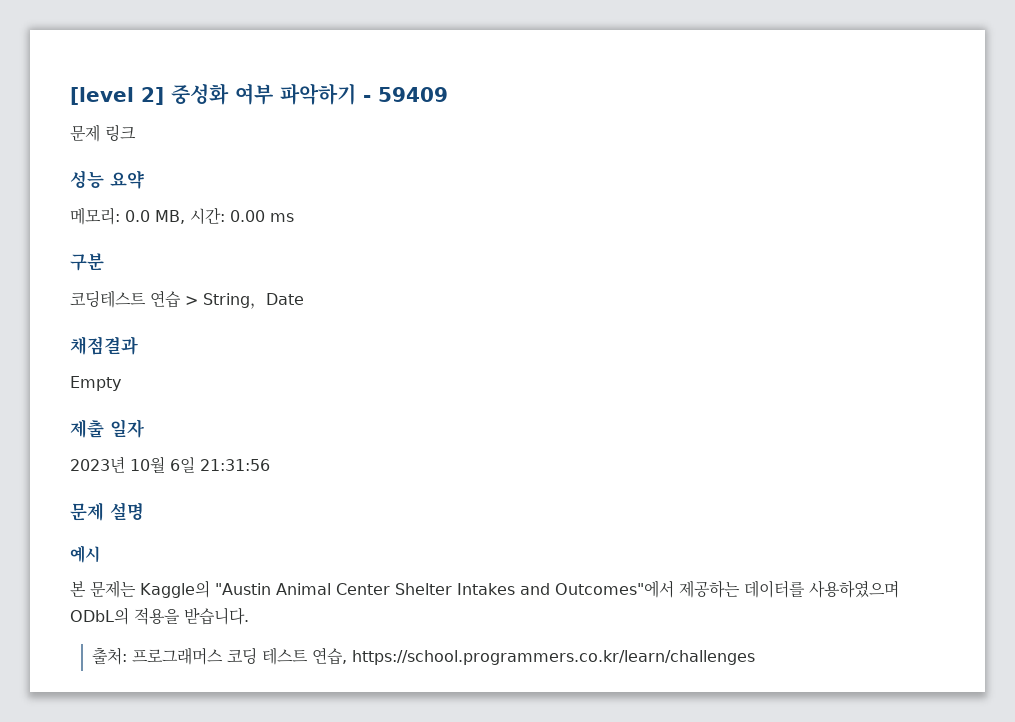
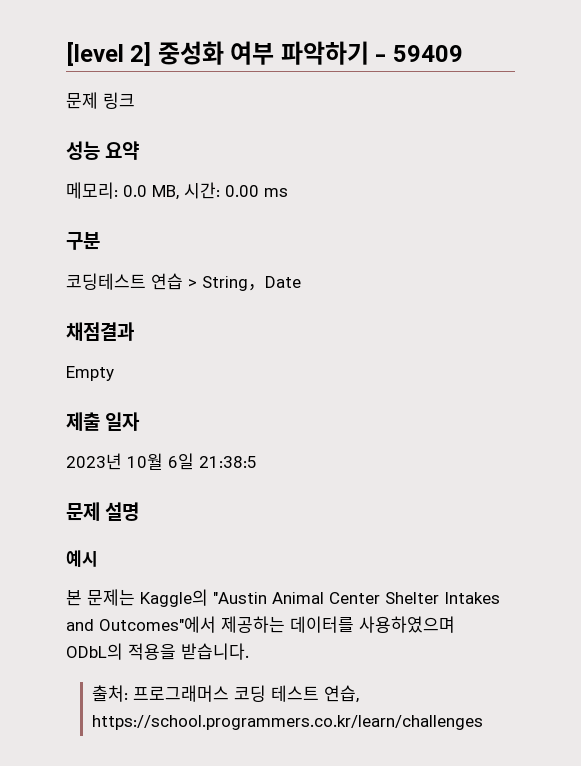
- 2023년 10월 6일 21:31:56
+ 2023년 10월 6일 21:38:5

